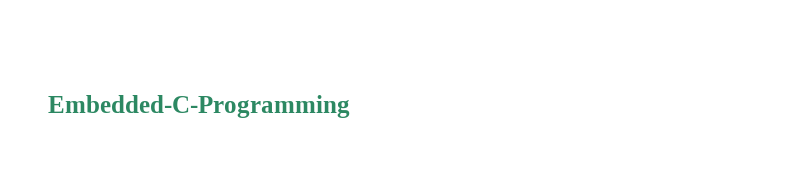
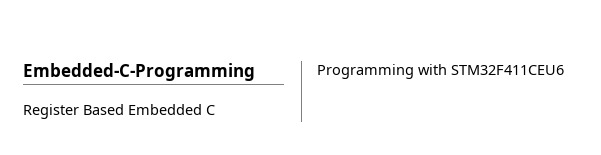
+ Register Based Embedded C Programming with STM32F411CEU6

